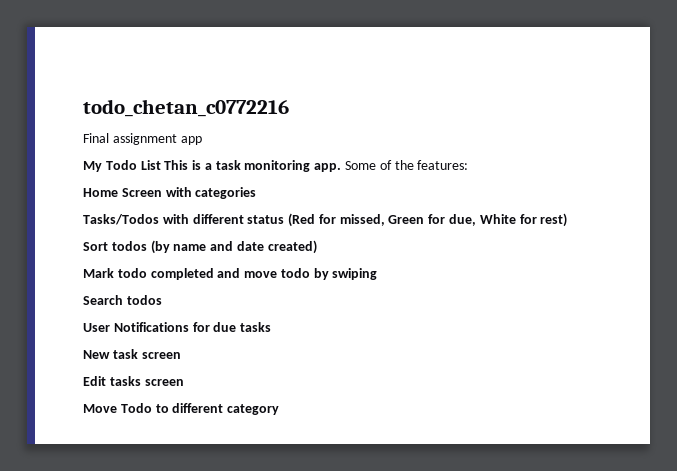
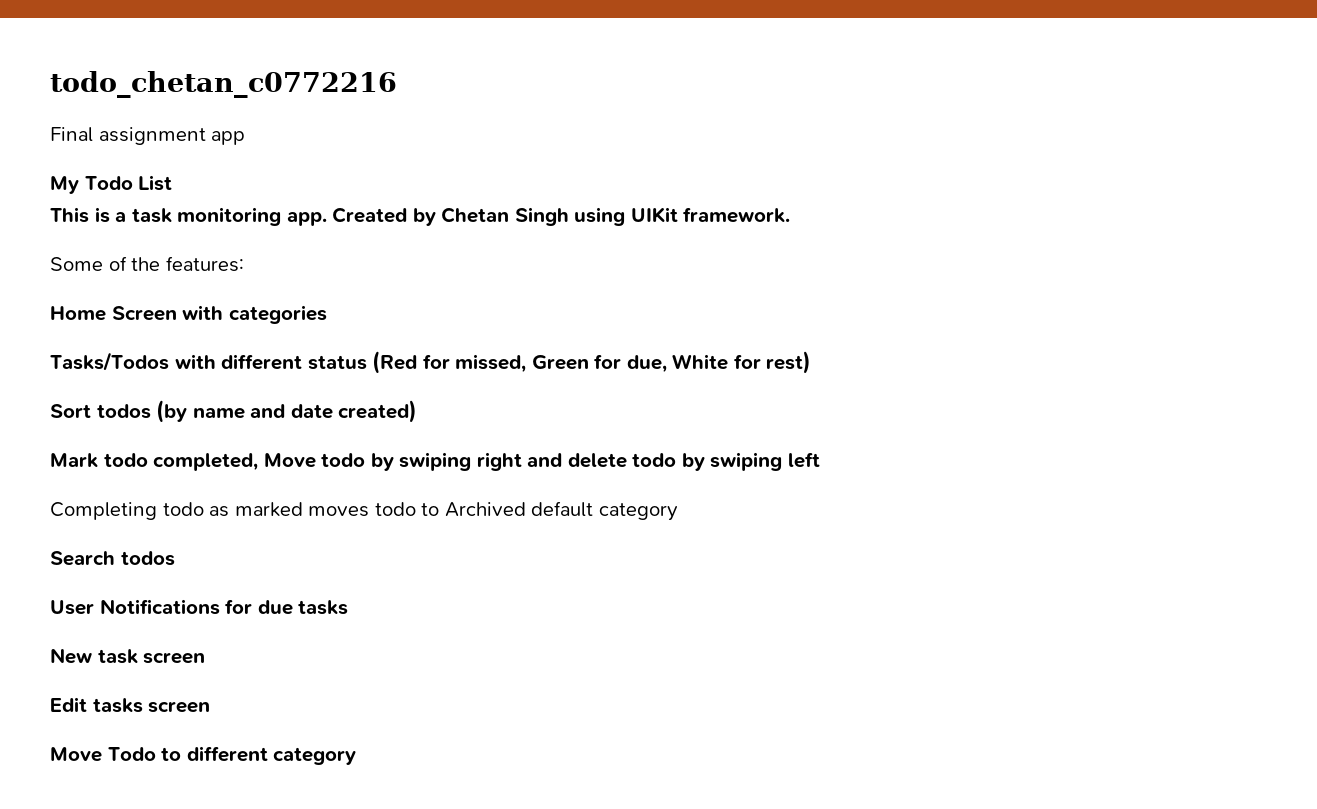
- My Todo List This is a task monitoring app. Some of the features:
+ My Todo List
+ This is a task monitoring app. Created by Chetan Singh using UIKit framework.
+ Some of the features:
- Mark todo completed and move todo by swiping
+ Mark todo completed, Move todo by swiping right and delete todo by swiping left
+ Completing todo as marked moves todo to Archived default category

